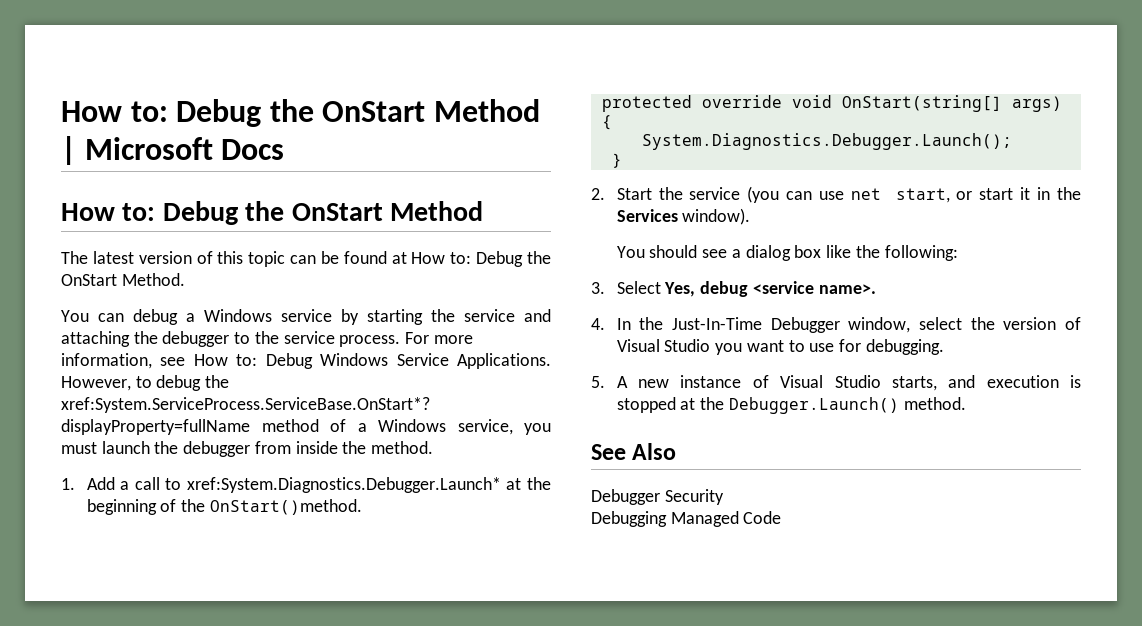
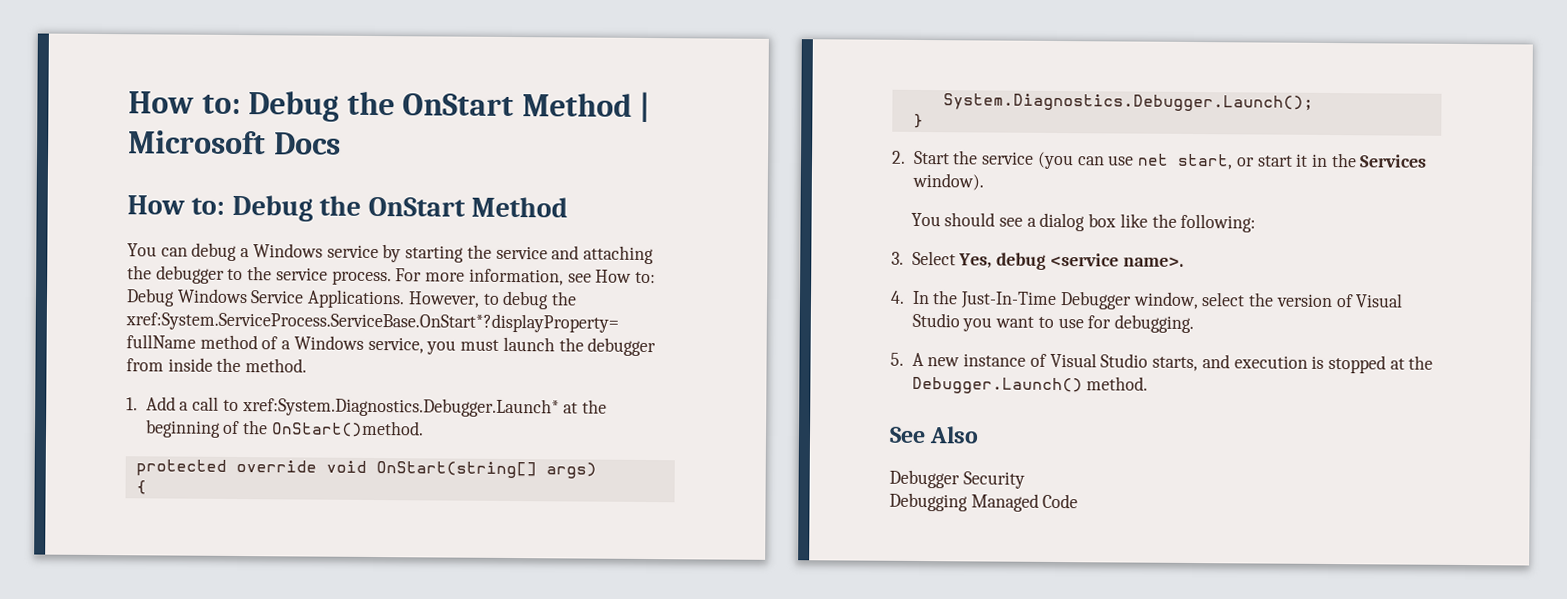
- The latest version of this topic can be found at How to: Debug the OnStart Method.

